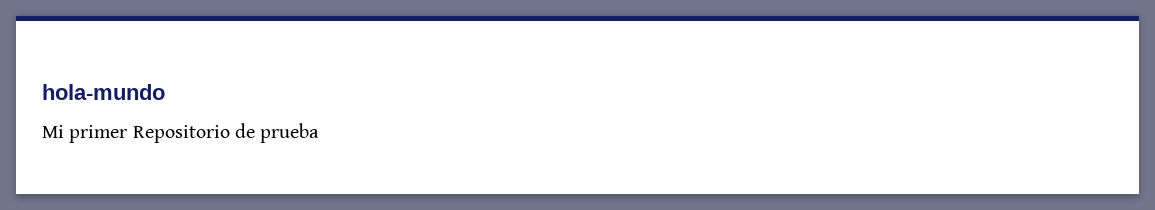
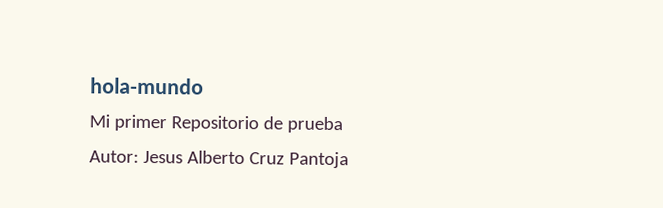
+ Autor: Jesus Alberto Cruz Pantoja

